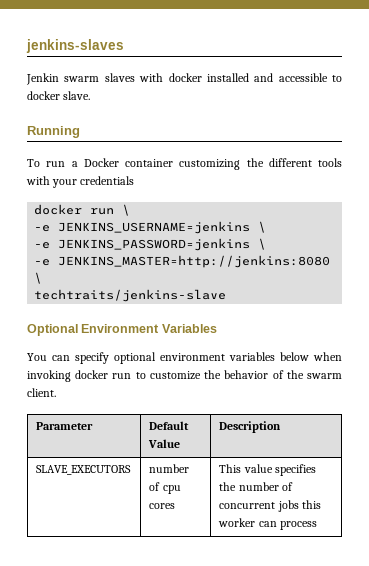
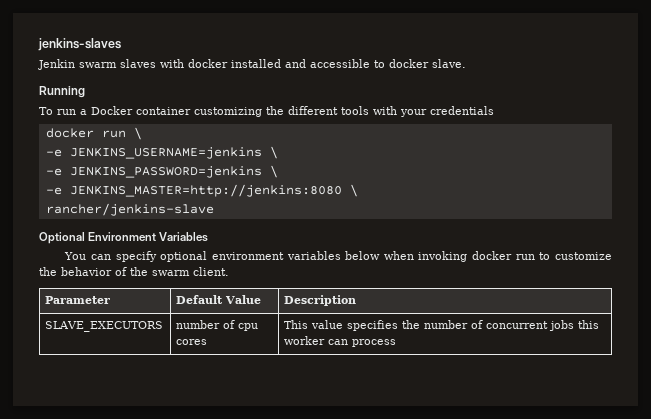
- techtraits/jenkins-slave
+ rancher/jenkins-slave

